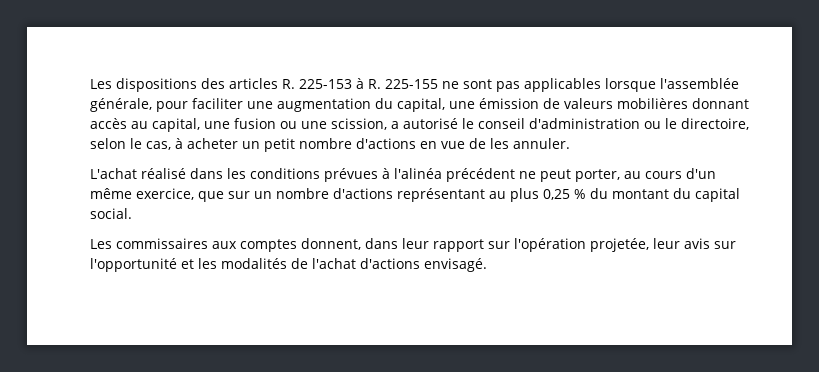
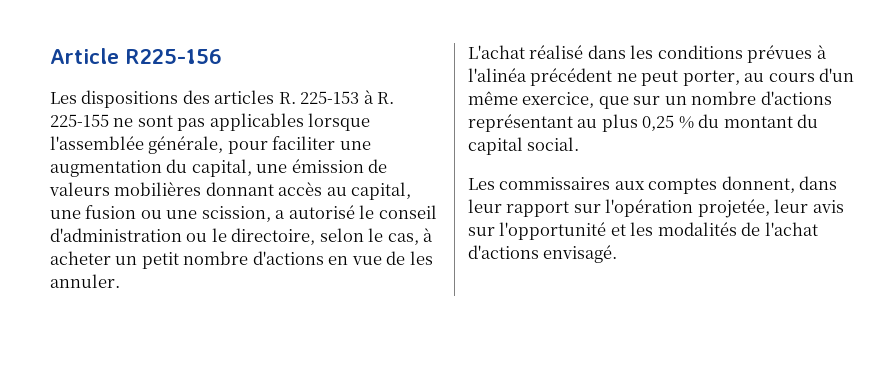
+ Article R225-156

